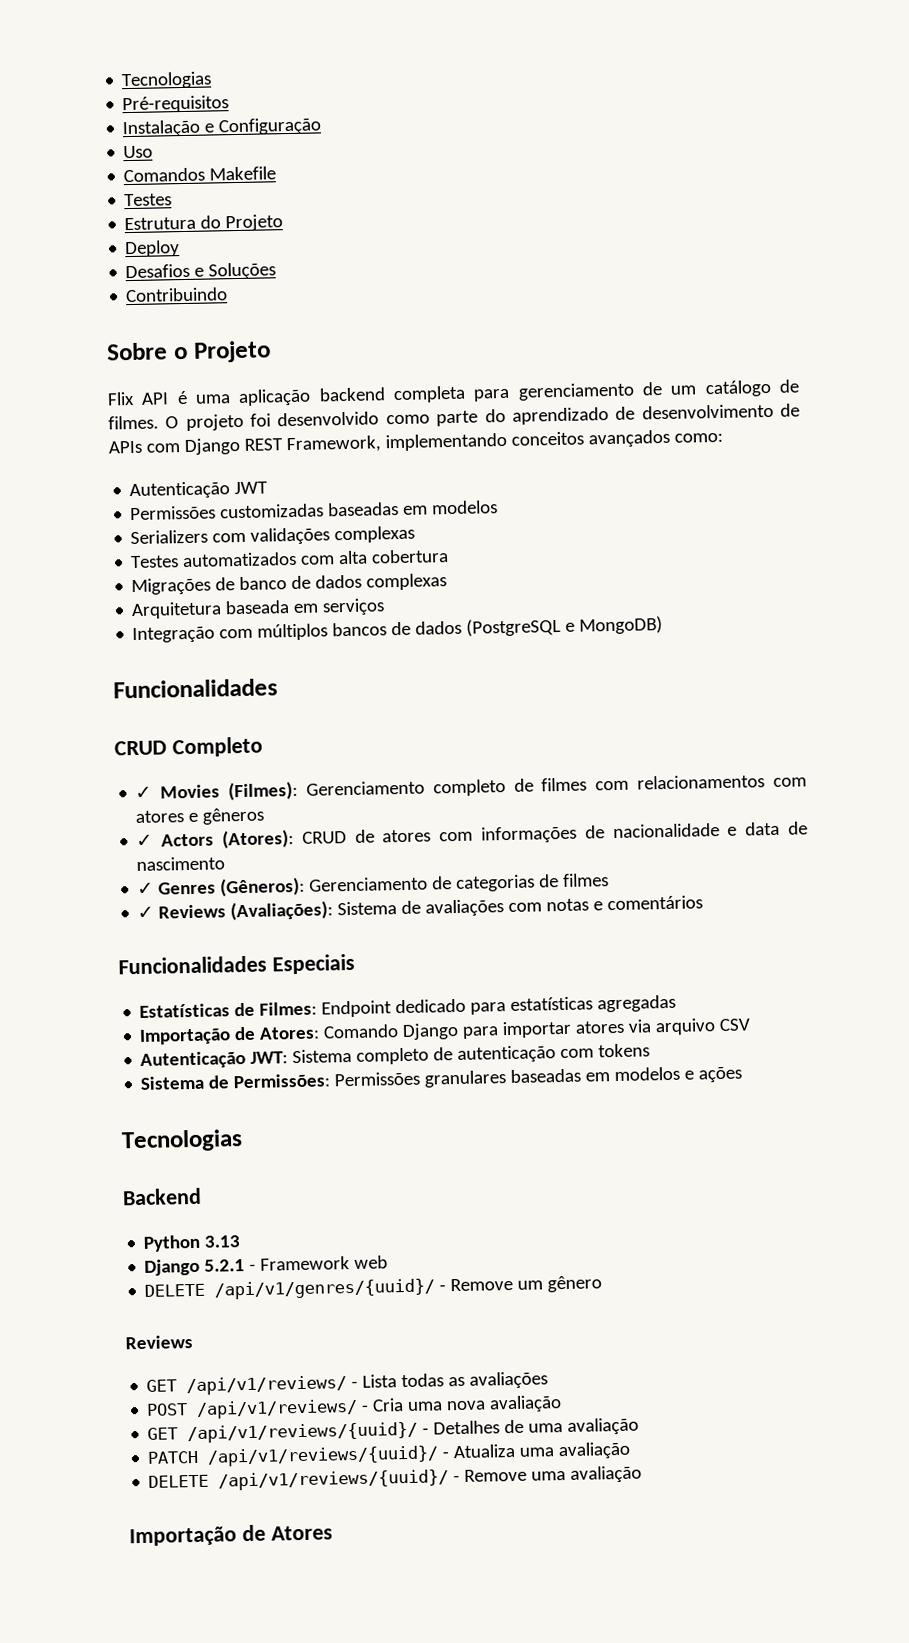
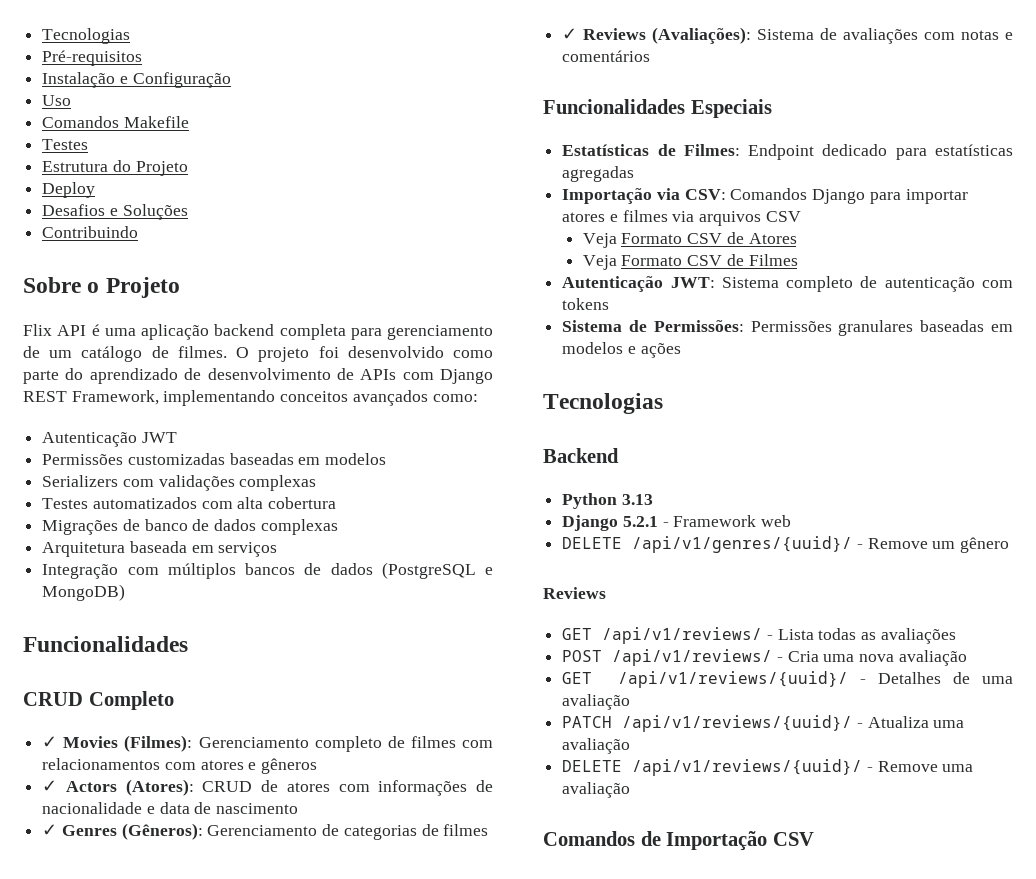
- Importação de Atores: Comando Django para importar atores via arquivo CSV
+ Importação via CSV: Comandos Django para importar atores e filmes via arquivos CSV
+ Veja Formato CSV de Atores
+ Veja Formato CSV de Filmes
- Importação de Atores
+ Comandos de Importação CSV

